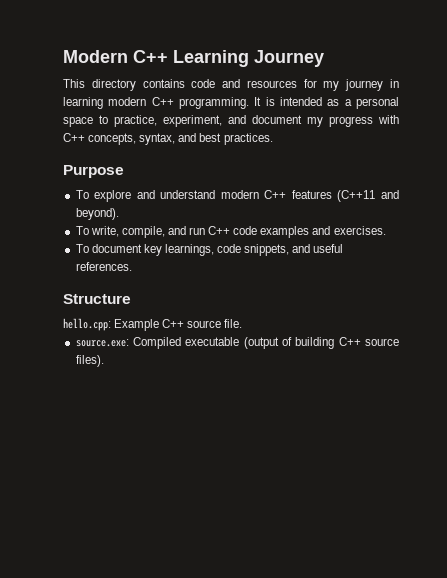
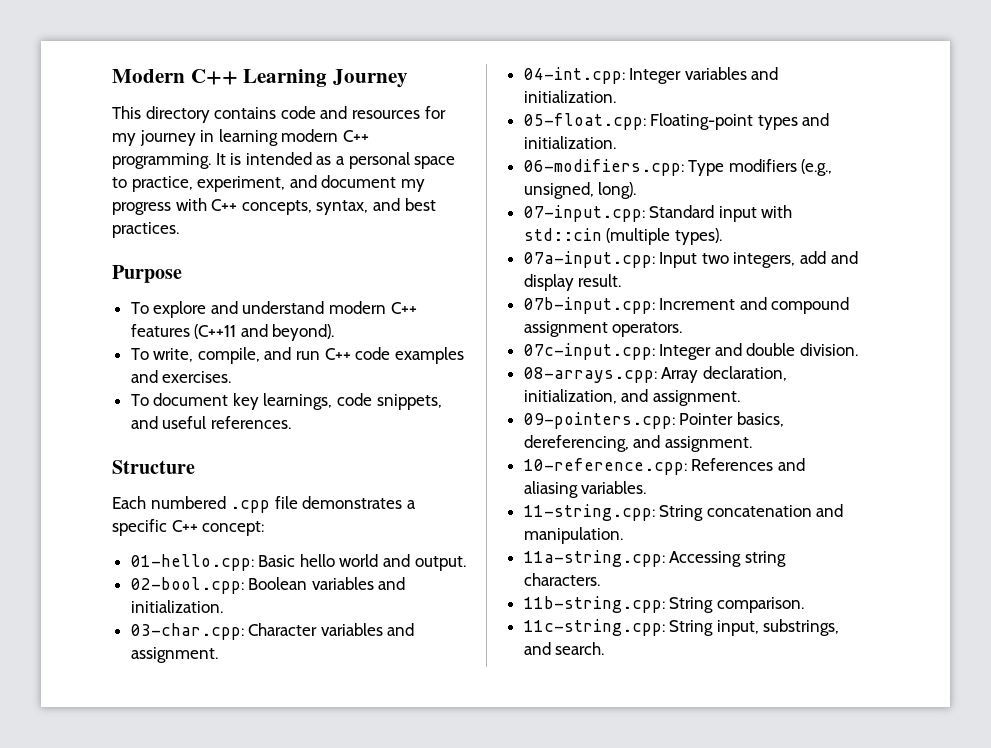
- hello.cpp: Example C++ source file.
- source.exe: Compiled executable (output of building C++ source files).
+ Each numbered .cpp file demonstrates a specific C++ concept:
+ 01-hello.cpp: Basic hello world and output.
+ 02-bool.cpp: Boolean variables and initialization.
+ 03-char.cpp: Character variables and assignment.
+ 04-int.cpp: Integer variables and initialization.
+ 05-float.cpp: Floating-point types and initialization.
+ 06-modifiers.cpp: Type modifiers (e.g., unsigned, long).
+ 07-input.cpp: Standard input with std::cin (multiple types).
+ 07a-input.cpp: Input two integers, add and display result.
+ 07b-input.cpp: Increment and compound assignment operators.
+ 07c-input.cpp: Integer and double division.
+ 08-arrays.cpp: Array declaration, initialization, and assignment.
+ 09-pointers.cpp: Pointer basics, dereferencing, and assignment.
+ 10-reference.cpp: References and aliasing variables.
+ 11-string.cpp: String concatenation and manipulation.
+ 11a-string.cpp: Accessing string characters.
+ 11b-string.cpp: String comparison.
+ 11c-string.cpp: String input, substrings, and search.

